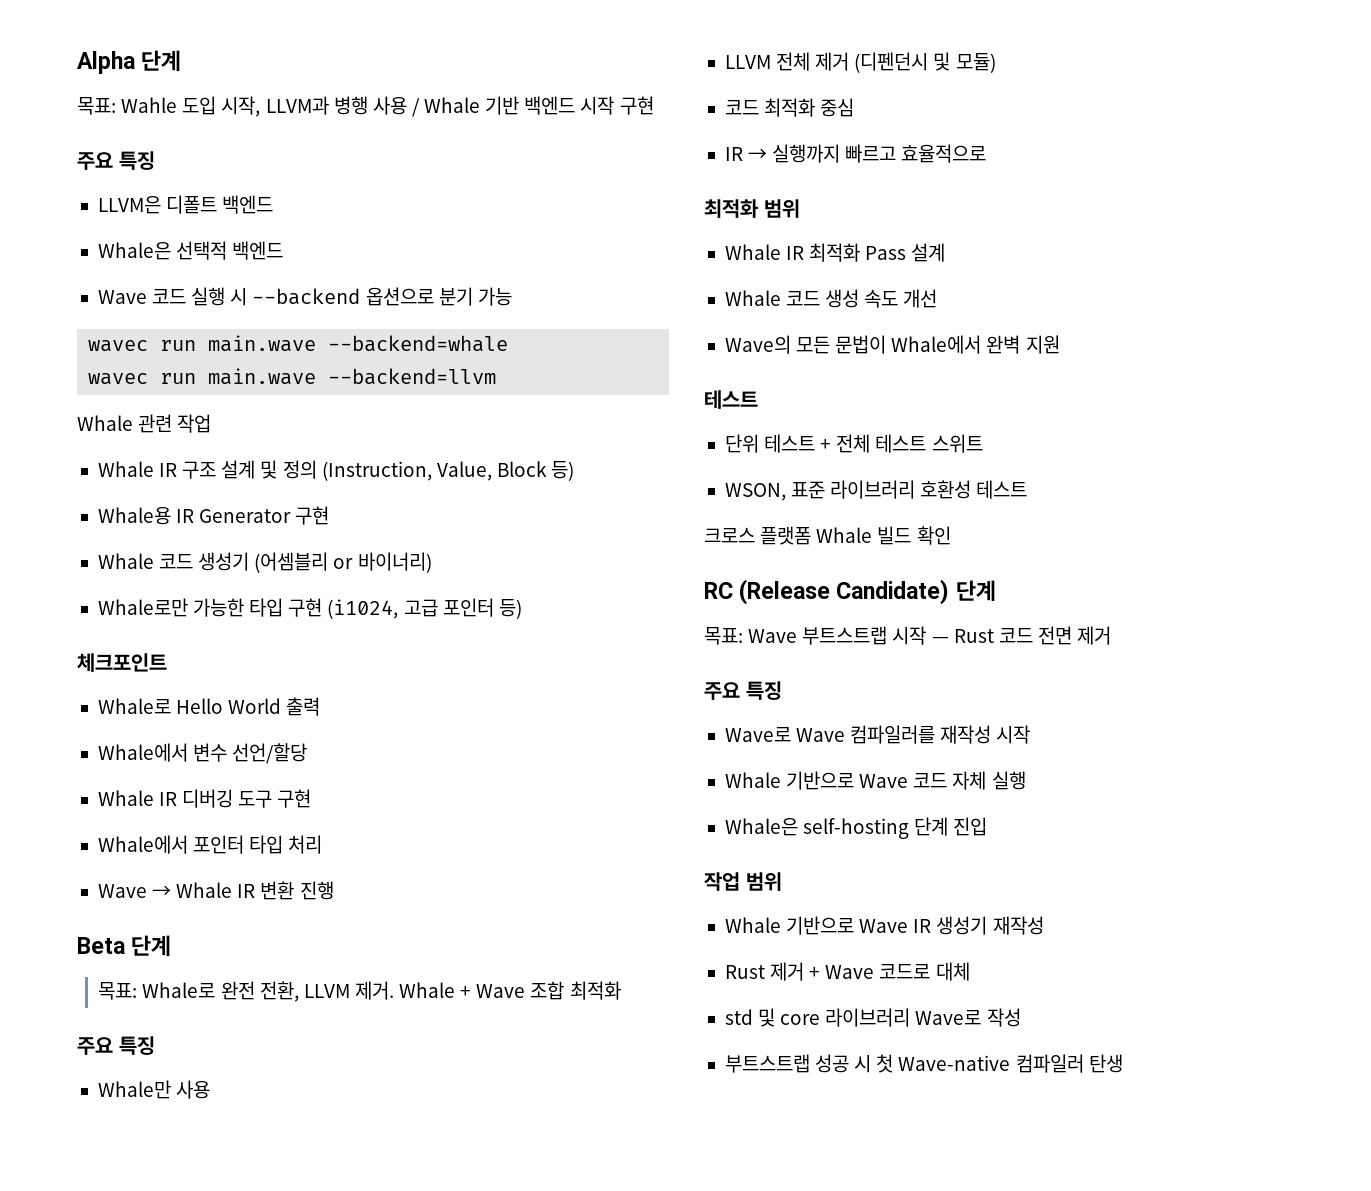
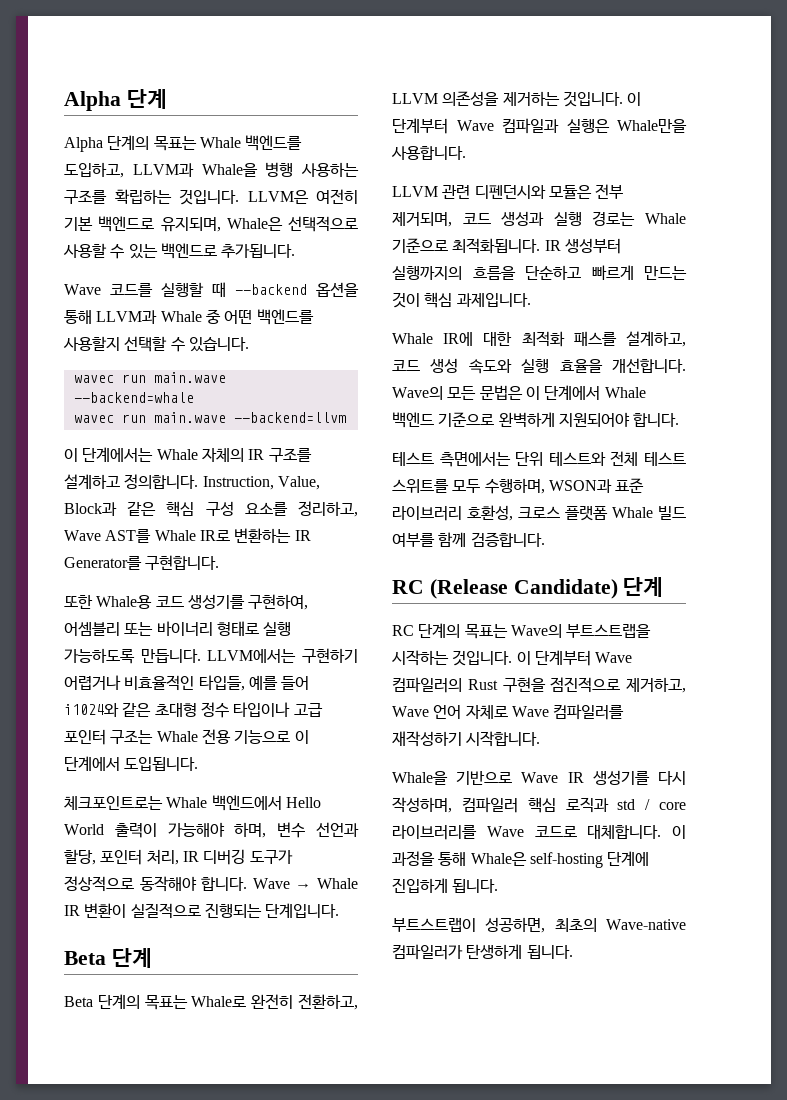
- 목표: Wahle 도입 시작, LLVM과 병행 사용 / Whale 기반 백엔드 시작 구현
- 주요 특징
- LLVM은 디폴트 백엔드
- Whale은 선택적 백엔드
- Wave 코드 실행 시 --backend 옵션으로 분기 가능
+ Alpha 단계의 목표는 Whale 백엔드를 도입하고, LLVM과 Whale을 병행 사용하는 구조를 확립하는 것입니다. LLVM은 여전히 기본 백엔드로 유지되며, Whale은 선택적으로 사용할 수 있는 백엔드로 추가됩니다.
+ Wave 코드를 실행할 때 --backend 옵션을 통해 LLVM과 Whale 중 어떤 백엔드를 사용할지 선택할 수 있습니다.
- Whale 관련 작업
- Whale IR 구조 설계 및 정의 (Instruction, Value, Block 등)
- Whale용 IR Generator 구현
- Whale 코드 생성기 (어셈블리 or 바이너리)
- Whale로만 가능한 타입 구현 (i1024, 고급 포인터 등)
- 체크포인트
- Whale로 Hello World 출력
- Whale에서 변수 선언/할당
- Whale IR 디버깅 도구 구현
- Whale에서 포인터 타입 처리
- Wave → Whale IR 변환 진행
+ 이 단계에서는 Whale 자체의 IR 구조를 설계하고 정의합니다. Instruction, Value, Block과 같은 핵심 구성 요소를 정리하고, Wave AST를 Whale IR로 변환하는 IR Generator를 구현합니다.
+ 또한 Whale용 코드 생성기를 구현하여, 어셈블리 또는 바이너리 형태로 실행 가능하도록 만듭니다. LLVM에서는 구현하기 어렵거나 비효율적인 타입들, 예를 들어 i1024와 같은 초대형 정수 타입이나 고급 포인터 구조는 Whale 전용 기능으로 이 단계에서 도입됩니다.
+ 체크포인트로는 Whale 백엔드에서 Hello World 출력이 가능해야 하며, 변수 선언과 할당, 포인터 처리, IR 디버깅 도구가 정상적으로 동작해야 합니다. Wave → Whale IR 변환이 실질적으로 진행되는 단계입니다.
  Beta 단계
- 목표: Whale로 완전 전환, LLVM 제거. Whale + Wave 조합 최적화
- 주요 특징
- Whale만 사용
- LLVM 전체 제거 (디펜던시 및 모듈)
- 코드 최적화 중심
- IR → 실행까지 빠르고 효율적으로
- 최적화 범위
- Whale IR 최적화 Pass 설계
- Whale 코드 생성 속도 개선
- Wave의 모든 문법이 Whale에서 완벽 지원
- 테스트
- 단위 테스트 + 전체 테스트 스위트
- WSON, 표준 라이브러리 호환성 테스트
- 크로스 플랫폼 Whale 빌드 확인
+ Beta 단계의 목표는 Whale로 완전히 전환하고, LLVM 의존성을 제거하는 것입니다. 이 단계부터 Wave 컴파일과 실행은 Whale만을 사용합니다.
+ LLVM 관련 디펜던시와 모듈은 전부 제거되며, 코드 생성과 실행 경로는 Whale 기준으로 최적화됩니다. IR 생성부터 실행까지의 흐름을 단순하고 빠르게 만드는 것이 핵심 과제입니다.
+ Whale IR에 대한 최적화 패스를 설계하고, 코드 생성 속도와 실행 효율을 개선합니다. Wave의 모든 문법은 이 단계에서 Whale 백엔드 기준으로 완벽하게 지원되어야 합니다.
+ 테스트 측면에서는 단위 테스트와 전체 테스트 스위트를 모두 수행하며, WSON과 표준 라이브러리 호환성, 크로스 플랫폼 Whale 빌드 여부를 함께 검증합니다.
- 목표: Wave 부트스트랩 시작 — Rust 코드 전면 제거
- 주요 특징
- Wave로 Wave 컴파일러를 재작성 시작
- Whale 기반으로 Wave 코드 자체 실행
- Whale은 self-hosting 단계 진입
- 작업 범위
- Whale 기반으로 Wave IR 생성기 재작성
- Rust 제거 + Wave 코드로 대체
- std 및 core 라이브러리 Wave로 작성
- 부트스트랩 성공 시 첫 Wave-native 컴파일러 탄생
+ RC 단계의 목표는 Wave의 부트스트랩을 시작하는 것입니다. 이 단계부터 Wave 컴파일러의 Rust 구현을 점진적으로 제거하고, Wave 언어 자체로 Wave 컴파일러를 재작성하기 시작합니다.
+ Whale을 기반으로 Wave IR 생성기를 다시 작성하며, 컴파일러 핵심 로직과 std / core 라이브러리를 Wave 코드로 대체합니다. 이 과정을 통해 Whale은 self-hosting 단계에 진입하게 됩니다.
+ 부트스트랩이 성공하면, 최초의 Wave-native 컴파일러가 탄생하게 됩니다.

